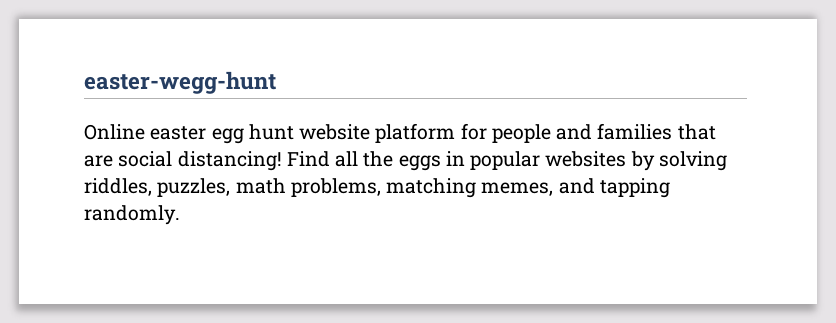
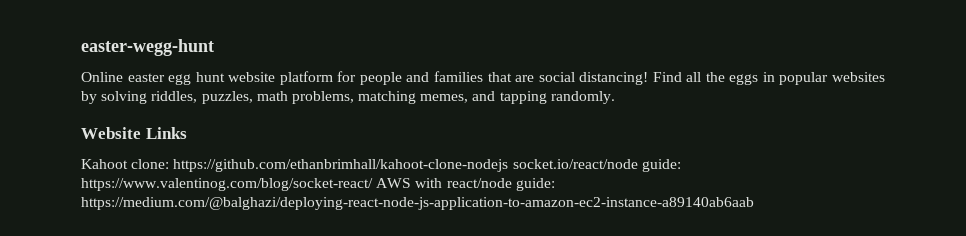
+ Website Links
+ Kahoot clone: https://github.com/ethanbrimhall/kahoot-clone-nodejs socket.io/react/node guide: https://www.valentinog.com/blog/socket-react/ AWS with react/node guide: https://medium.com/@balghazi/deploying-react-node-js-application-to-amazon-ec2-instance-a89140ab6aab

